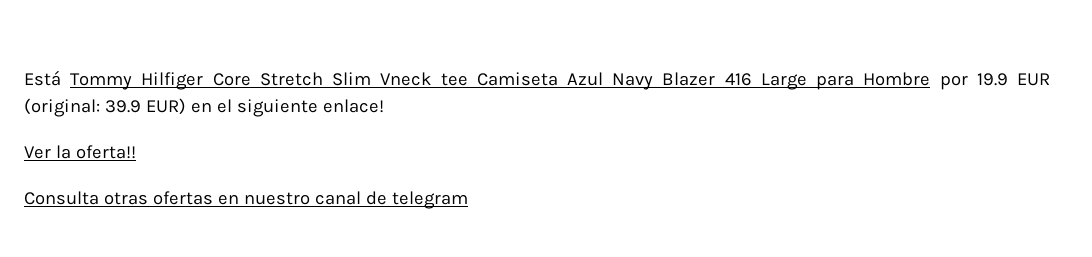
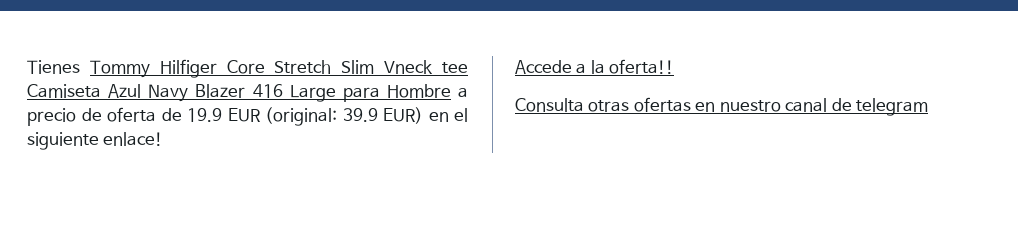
- Está Tommy Hilfiger Core Stretch Slim Vneck tee Camiseta Azul Navy Blazer 416 Large para Hombre por 19.9 EUR (original: 39.9 EUR) en el siguiente enlace!
+ Tienes Tommy Hilfiger Core Stretch Slim Vneck tee Camiseta Azul Navy Blazer 416 Large para Hombre a precio de oferta de 19.9 EUR (original: 39.9 EUR) en el siguiente enlace!
- Ver la oferta!!
+ Accede a la oferta!!

